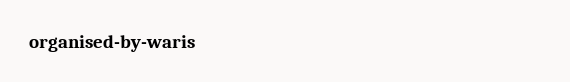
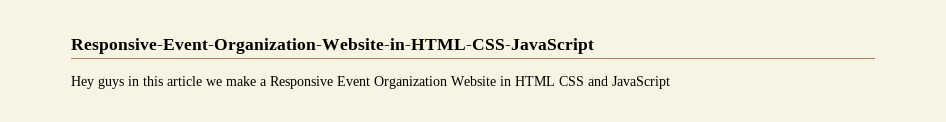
- organised-by-waris
+ Responsive-Event-Organization-Website-in-HTML-CSS-JavaScript
+ Hey guys in this article we make a Responsive Event Organization Website in HTML CSS and JavaScript

